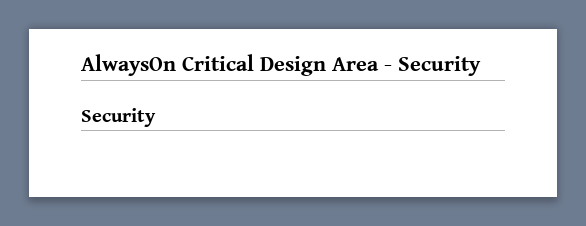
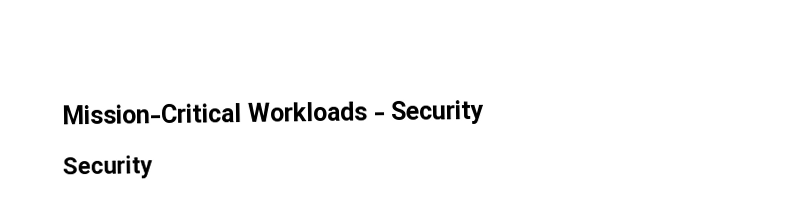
- AlwaysOn Critical Design Area - Security
+ Mission-Critical Workloads - Security

